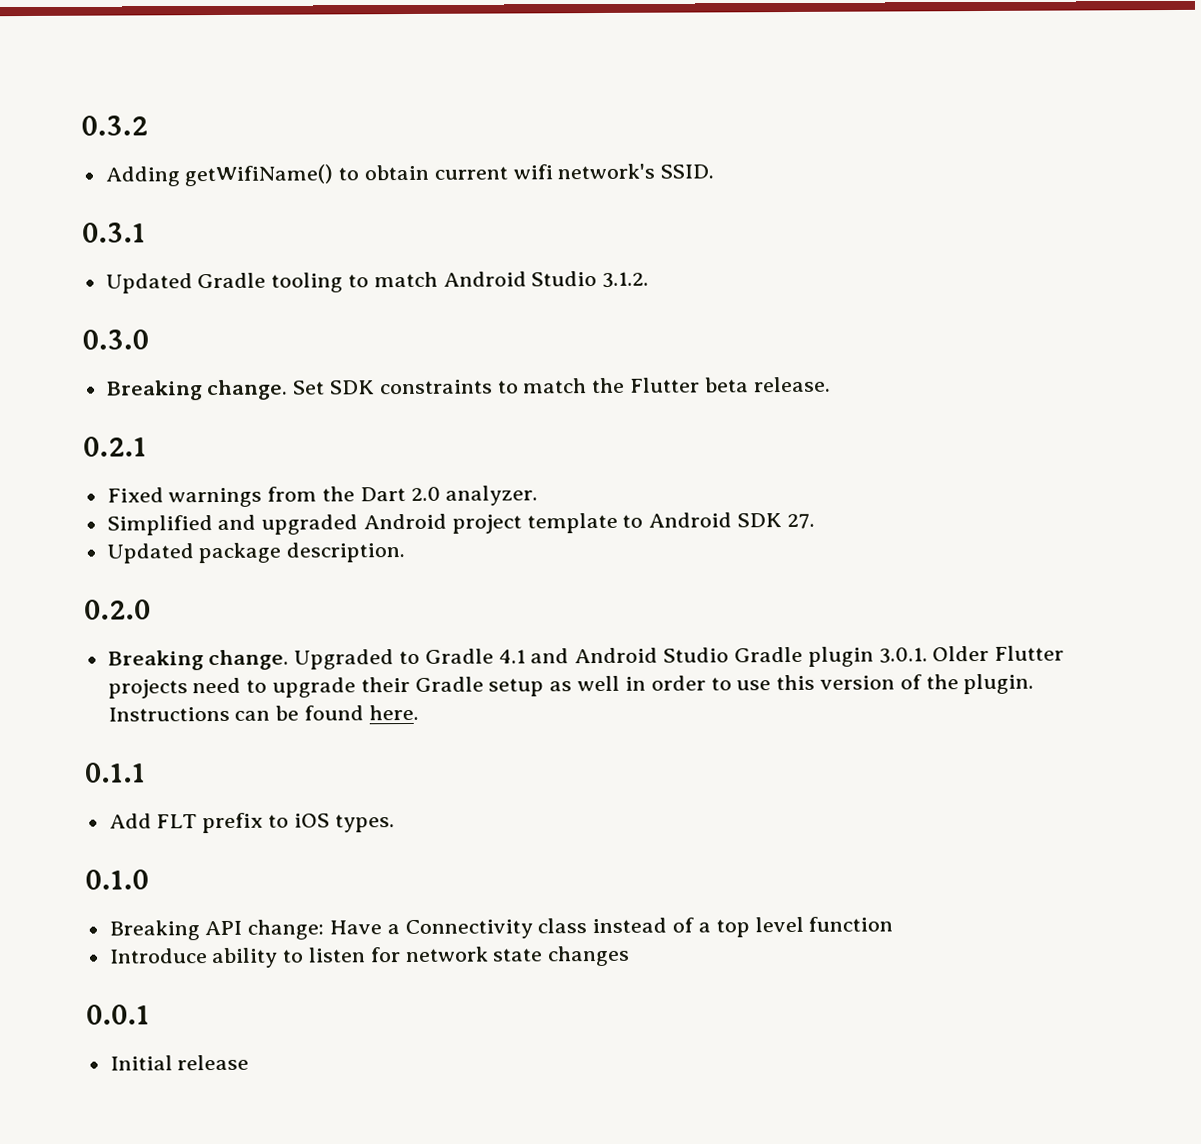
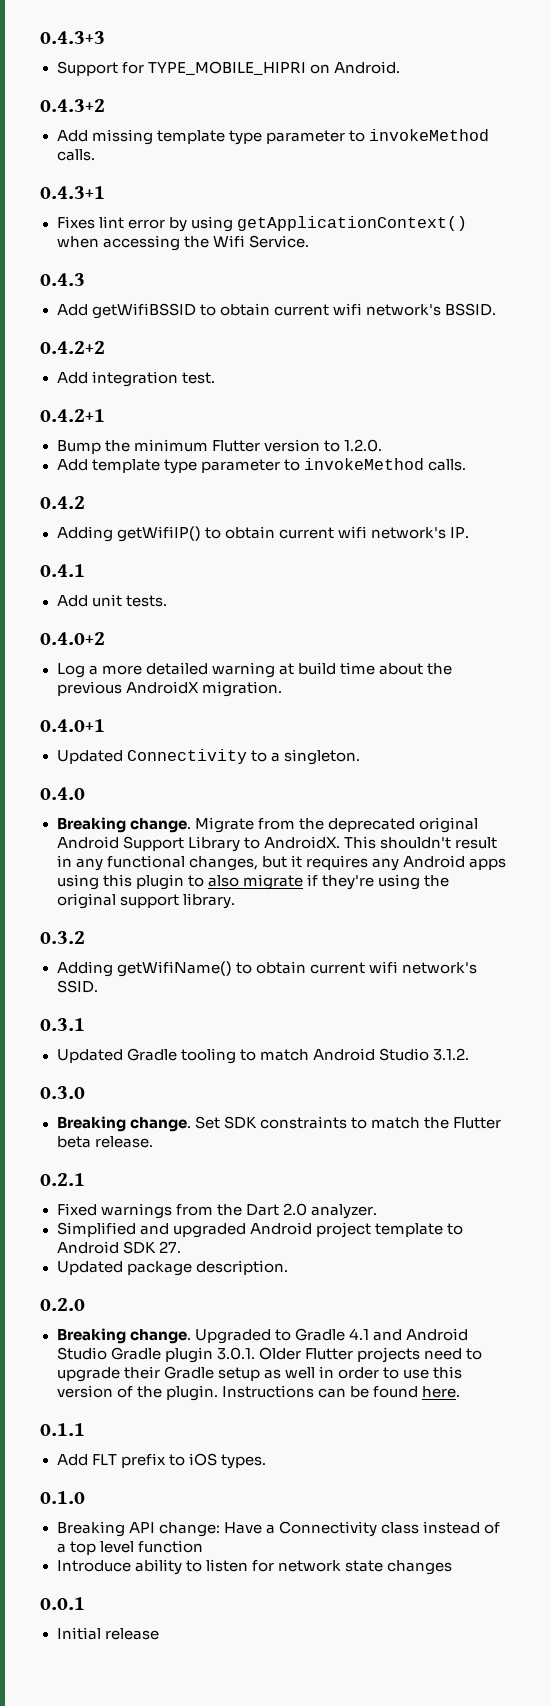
+ 0.4.3+3
+ Support for TYPE_MOBILE_HIPRI on Android.
+ 0.4.3+2
+ Add missing template type parameter to invokeMethod calls.
+ 0.4.3+1
+ Fixes lint error by using getApplicationContext() when accessing the Wifi Service.
+ 0.4.3
+ Add getWifiBSSID to obtain current wifi network's BSSID.
+ 0.4.2+2
+ Add integration test.
+ 0.4.2+1
+ Bump the minimum Flutter version to 1.2.0.
+ Add template type parameter to invokeMethod calls.
+ 0.4.2
+ Adding getWifiIP() to obtain current wifi network's IP.
+ 0.4.1
+ Add unit tests.
+ 0.4.0+2
+ Log a more detailed warning at build time about the previous AndroidX migration.
+ 0.4.0+1
+ Updated Connectivity to a singleton.
+ 0.4.0
+ Breaking change. Migrate from the deprecated original Android Support Library to AndroidX. This shouldn't result in any functional changes, but it requires any Android apps using this plugin to also migrate if they're using the original support library.

